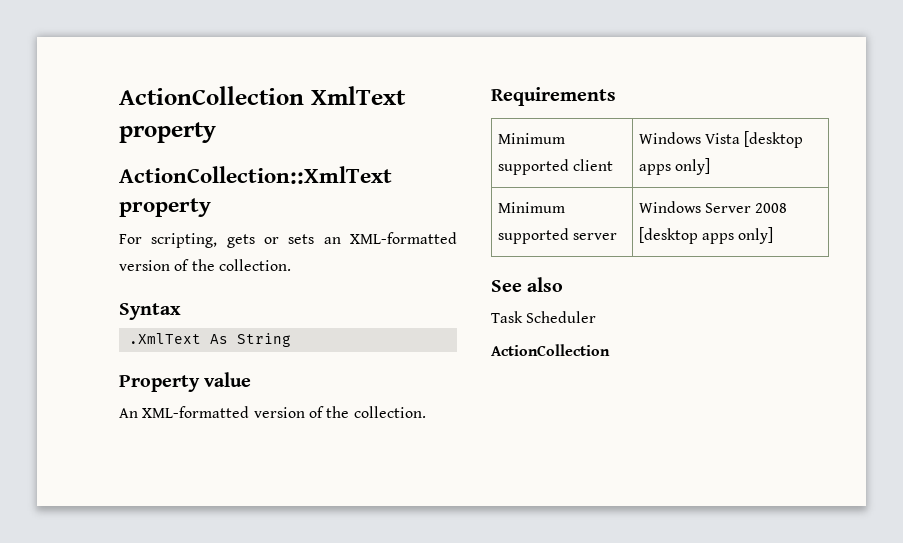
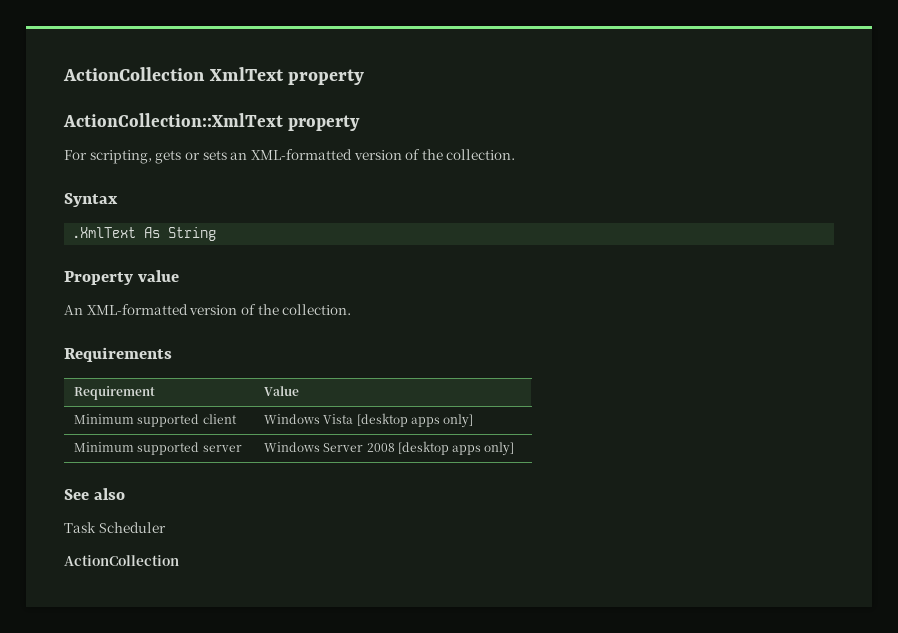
+ Requirement | Value

